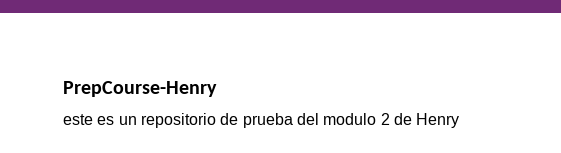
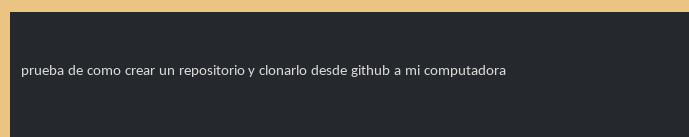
- PrepCourse-Henry
- este es un repositorio de prueba del modulo 2 de Henry
+ prueba de como crear un repositorio y clonarlo desde github a mi computadora

